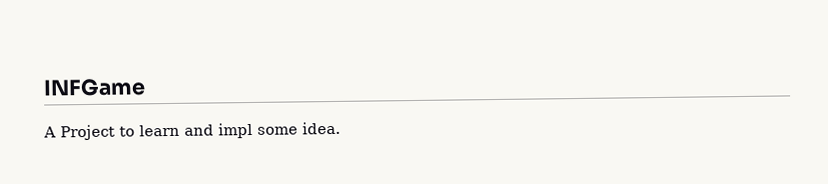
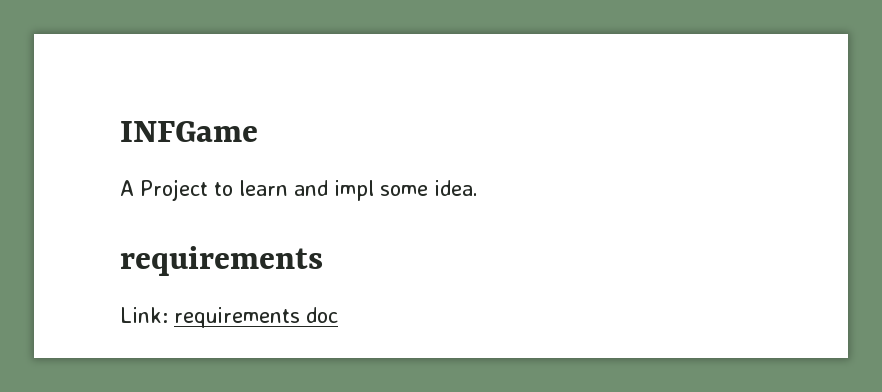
  A Project to learn and impl some idea.
+ requirements
+ Link: requirements doc

